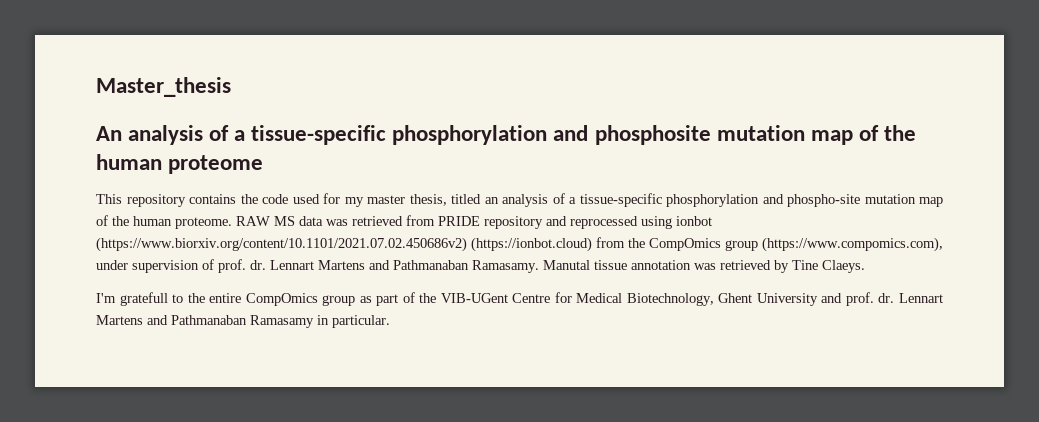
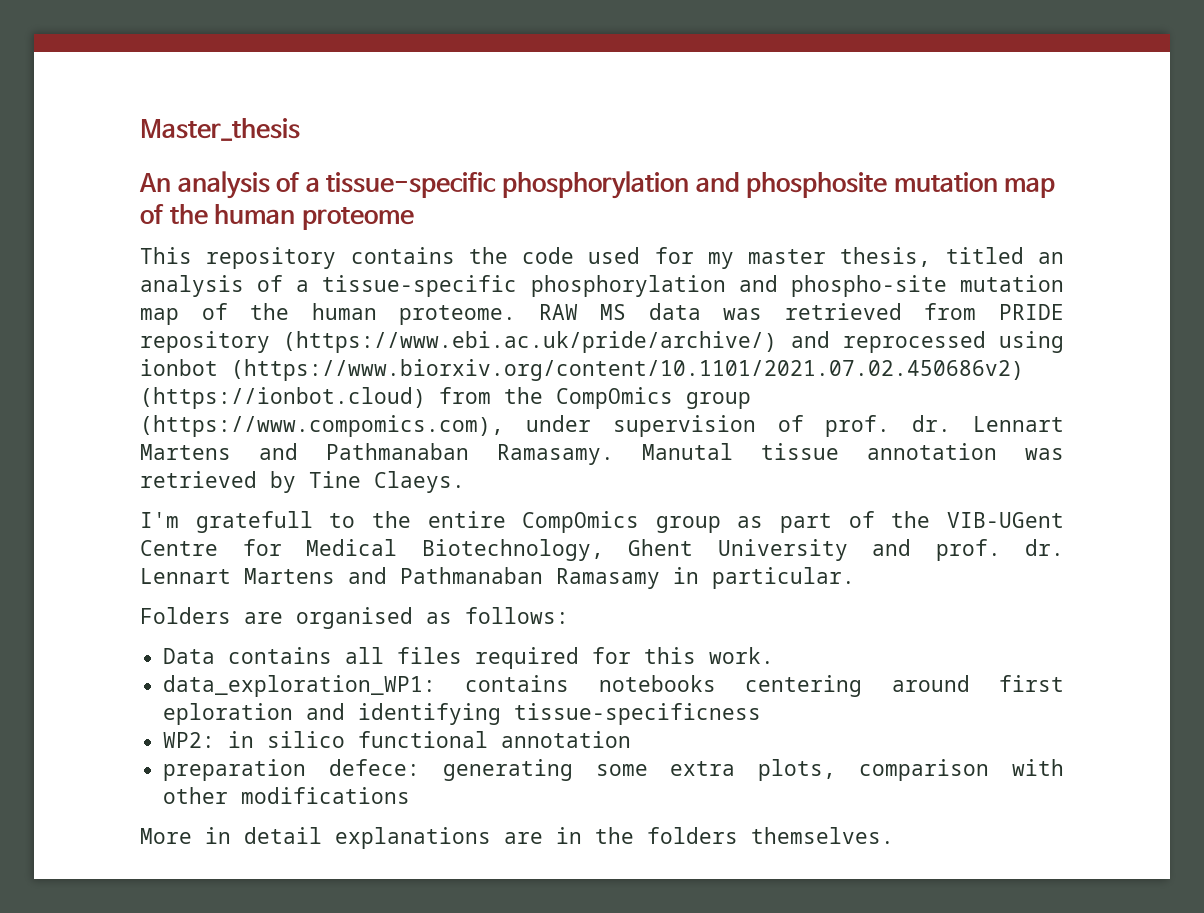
- RAW MS data was retrieved from PRIDE repository and reprocessed using ionbot (https://www.biorxiv.org/content/10.1101/2021.07.02.450686v2) (https://ionbot.cloud) from the CompOmics group (https://www.compomics.com), under supervision of prof. dr.
+ RAW MS data was retrieved from PRIDE repository (https://www.ebi.ac.uk/pride/archive/) and reprocessed using ionbot (https://www.biorxiv.org/content/10.1101/2021.07.02.450686v2) (https://ionbot.cloud) from the CompOmics group (https://www.compomics.com), under supervision of prof. dr.
+ Folders are organised as follows:
+ Data contains all files required for this work.
+ data_exploration_WP1: contains notebooks centering around first eploration and identifying tissue-specificness
+ WP2: in silico functional annotation
+ preparation defece: generating some extra plots, comparison with other modifications
+ More in detail explanations are in the folders themselves.

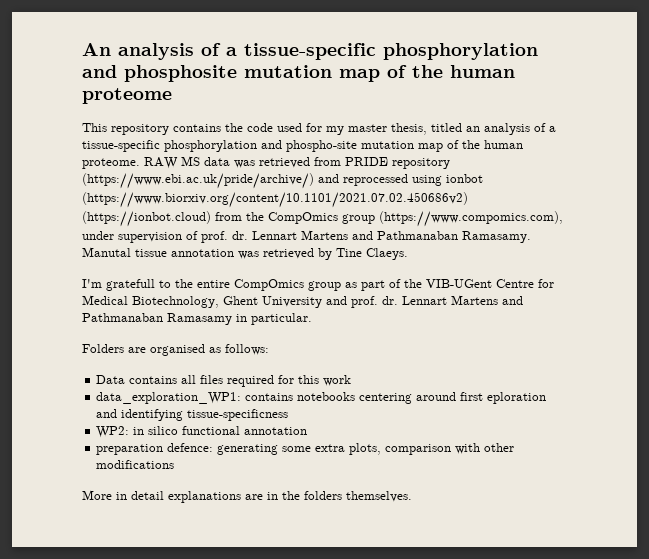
- Master_thesis
- Data contains all files required for this work.
+ Data contains all files required for this work
- preparation defece: generating some extra plots, comparison with other modifications
+ preparation defence: generating some extra plots, comparison with other modifications

